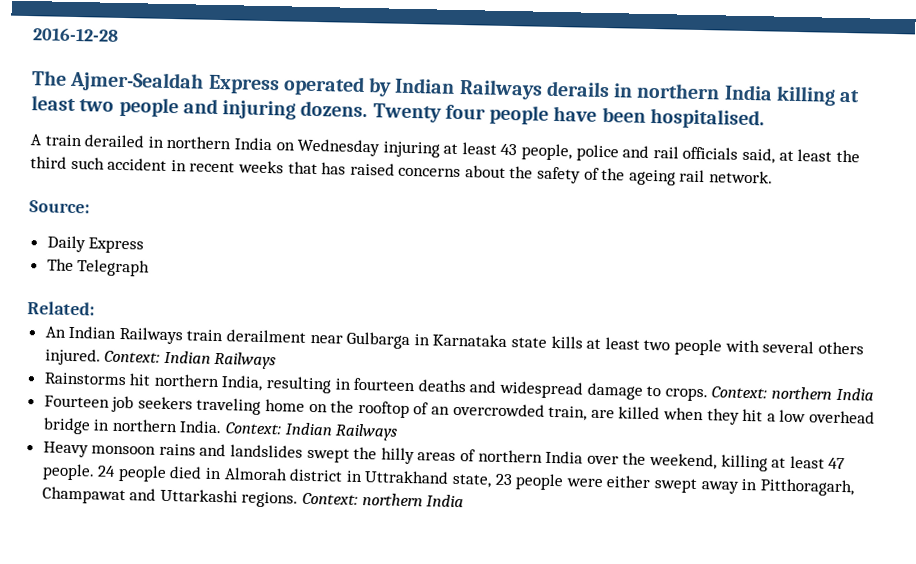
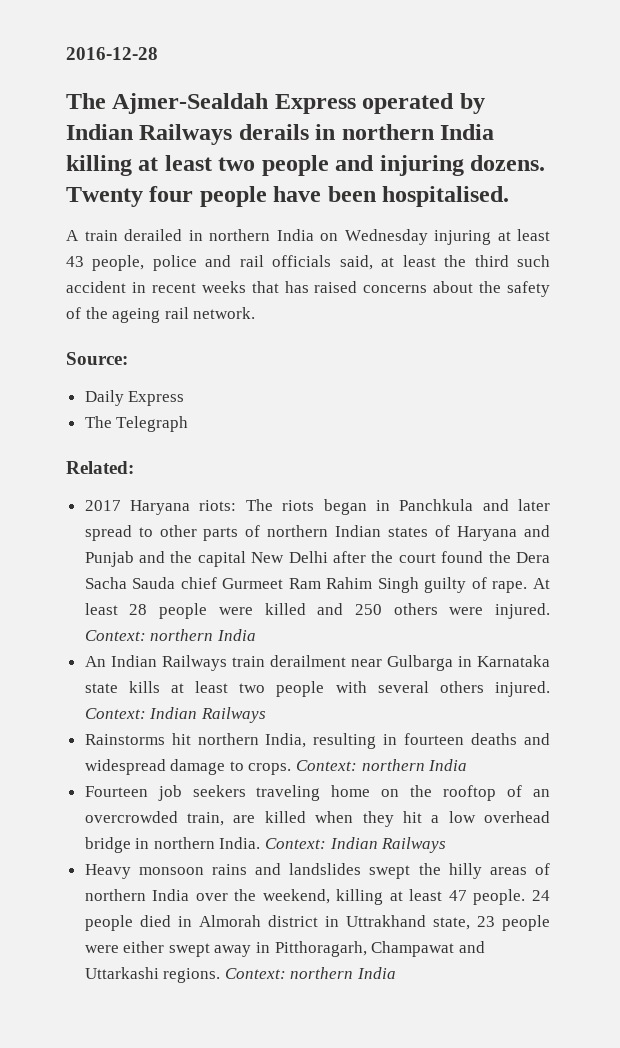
+ 2017 Haryana riots: The riots began in Panchkula and later spread to other parts of northern Indian states of Haryana and Punjab and the capital New Delhi after the court found the Dera Sacha Sauda chief Gurmeet Ram Rahim Singh guilty of rape. At least 28 people were killed and 250 others were injured. Context: northern India

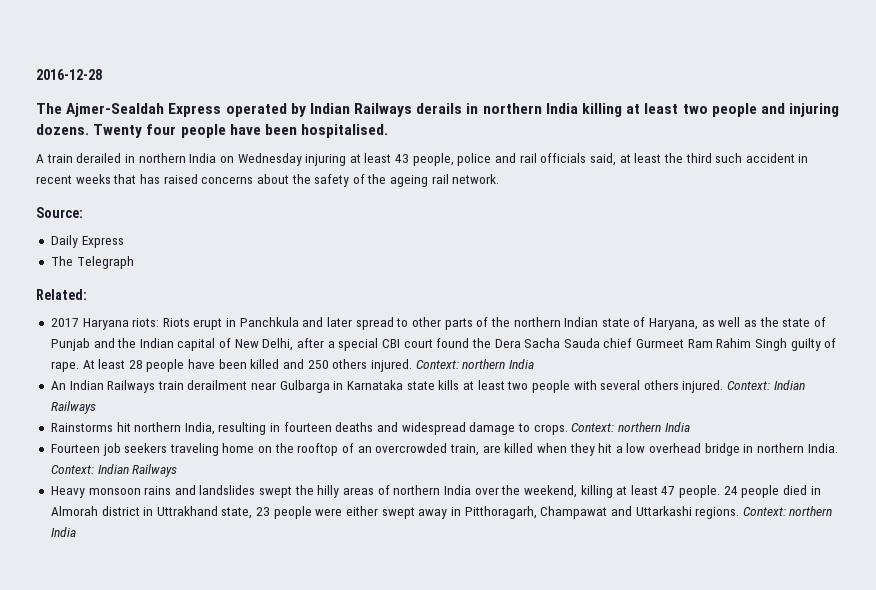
- 2017 Haryana riots: The riots began in Panchkula and later spread to other parts of northern Indian states of Haryana and Punjab and the capital New Delhi after the court found the Dera Sacha Sauda chief Gurmeet Ram Rahim Singh guilty of rape.
+ 2017 Haryana riots: Riots erupt in Panchkula and later spread to other parts of the northern Indian state of Haryana, as well as the state of Punjab and the Indian capital of New Delhi, after a special CBI court found the Dera Sacha Sauda chief Gurmeet Ram Rahim Singh guilty of rape.
- At least 28 people were killed and 250 others were injured.
+ At least 28 people have been killed and 250 others injured.

